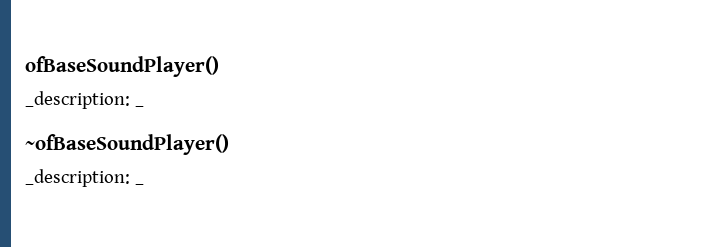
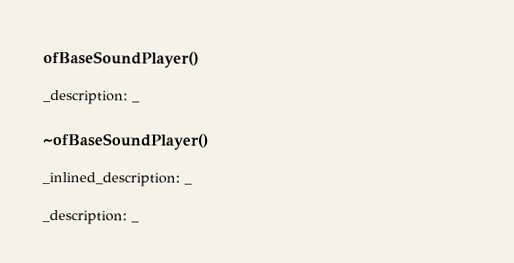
+ _inlined_description: _

